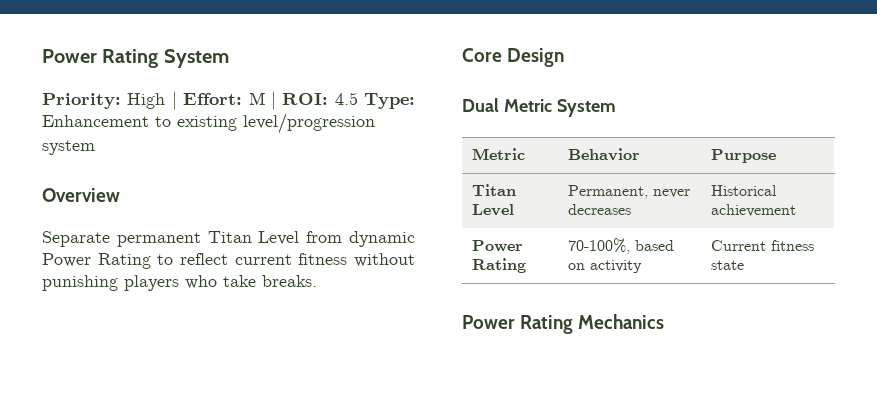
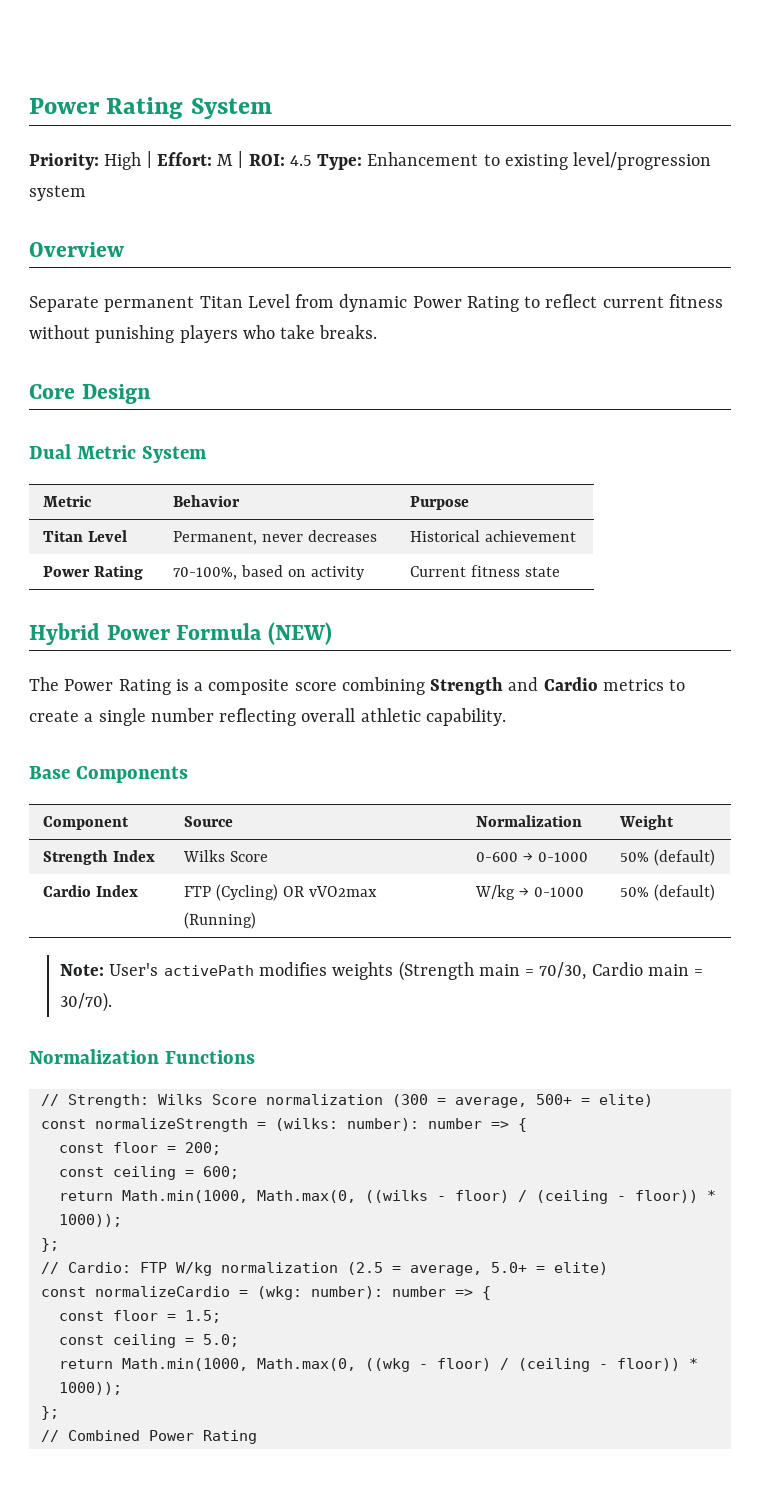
- Power Rating Mechanics
+ Hybrid Power Formula (NEW)
+ The Power Rating is a composite score combining Strength and Cardio metrics to create a single number reflecting overall athletic capability.
+ Base Components
+ Component | Source | Normalization | Weight
+ Strength Index | Wilks Score | 0-600 → 0-1000 | 50% (default)
+ Cardio Index | FTP (Cycling) OR vVO2max (Running) | W/kg → 0-1000 | 50% (default)
+ Note: User's activePath modifies weights (Strength main = 70/30, Cardio main = 30/70).
+ Normalization Functions
+ // Strength: Wilks Score normalization (300 = average, 500+ = elite)
+ const normalizeStrength = (wilks: number): number => {
+ const floor = 200;
+ const ceiling = 600;
+ return Math.min(1000, Math.max(0, ((wilks - floor) / (ceiling - floor)) * 1000));
+ };
+ // Cardio: FTP W/kg normalization (2.5 = average, 5.0+ = elite)
+ const normalizeCardio = (wkg: number): number => {
+ const floor = 1.5;
+ const ceiling = 5.0;
+ return Math.min(1000, Math.max(0, ((wkg - floor) / (ceiling - floor)) * 1000));
+ };
+ // Combined Power Rating

